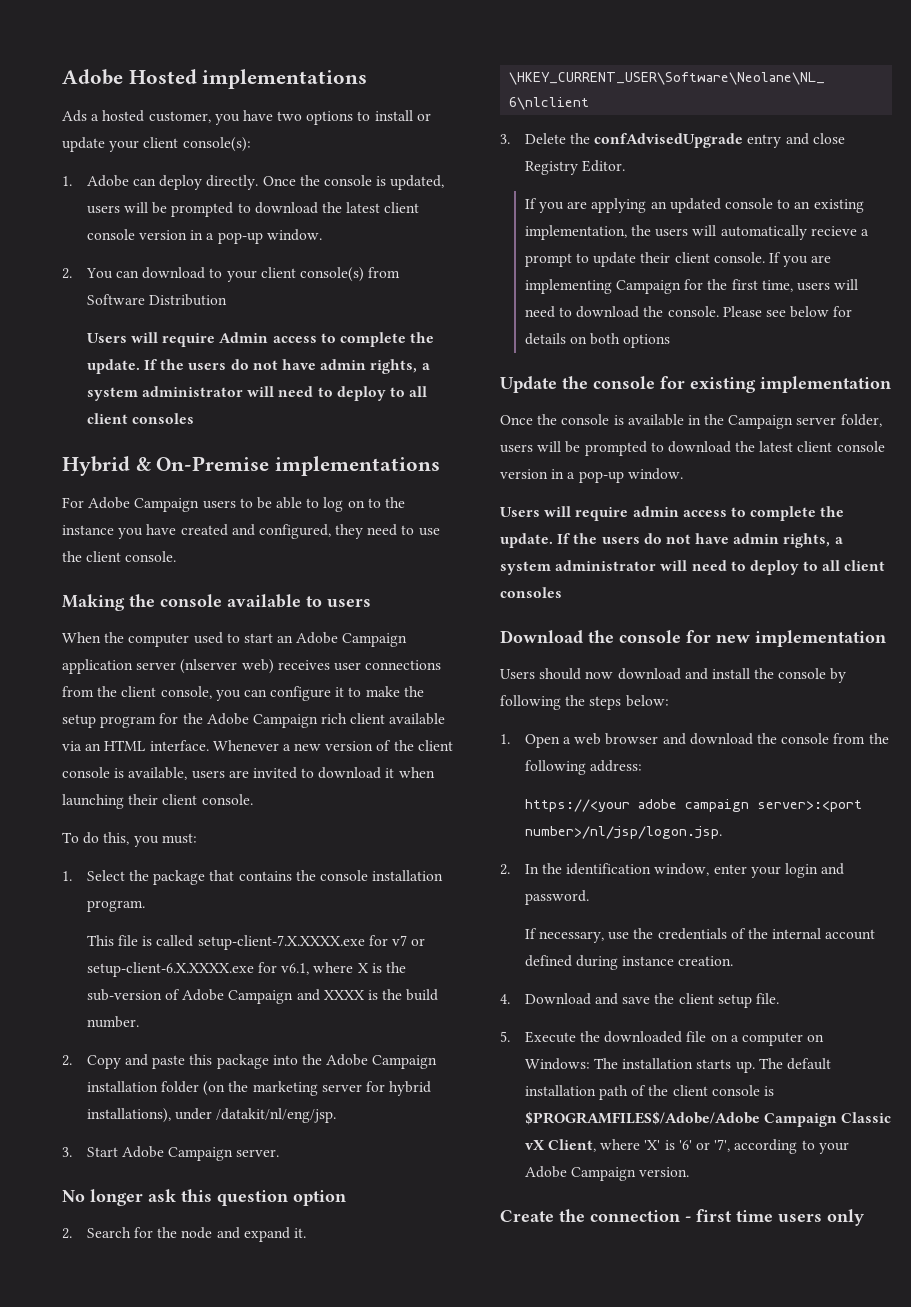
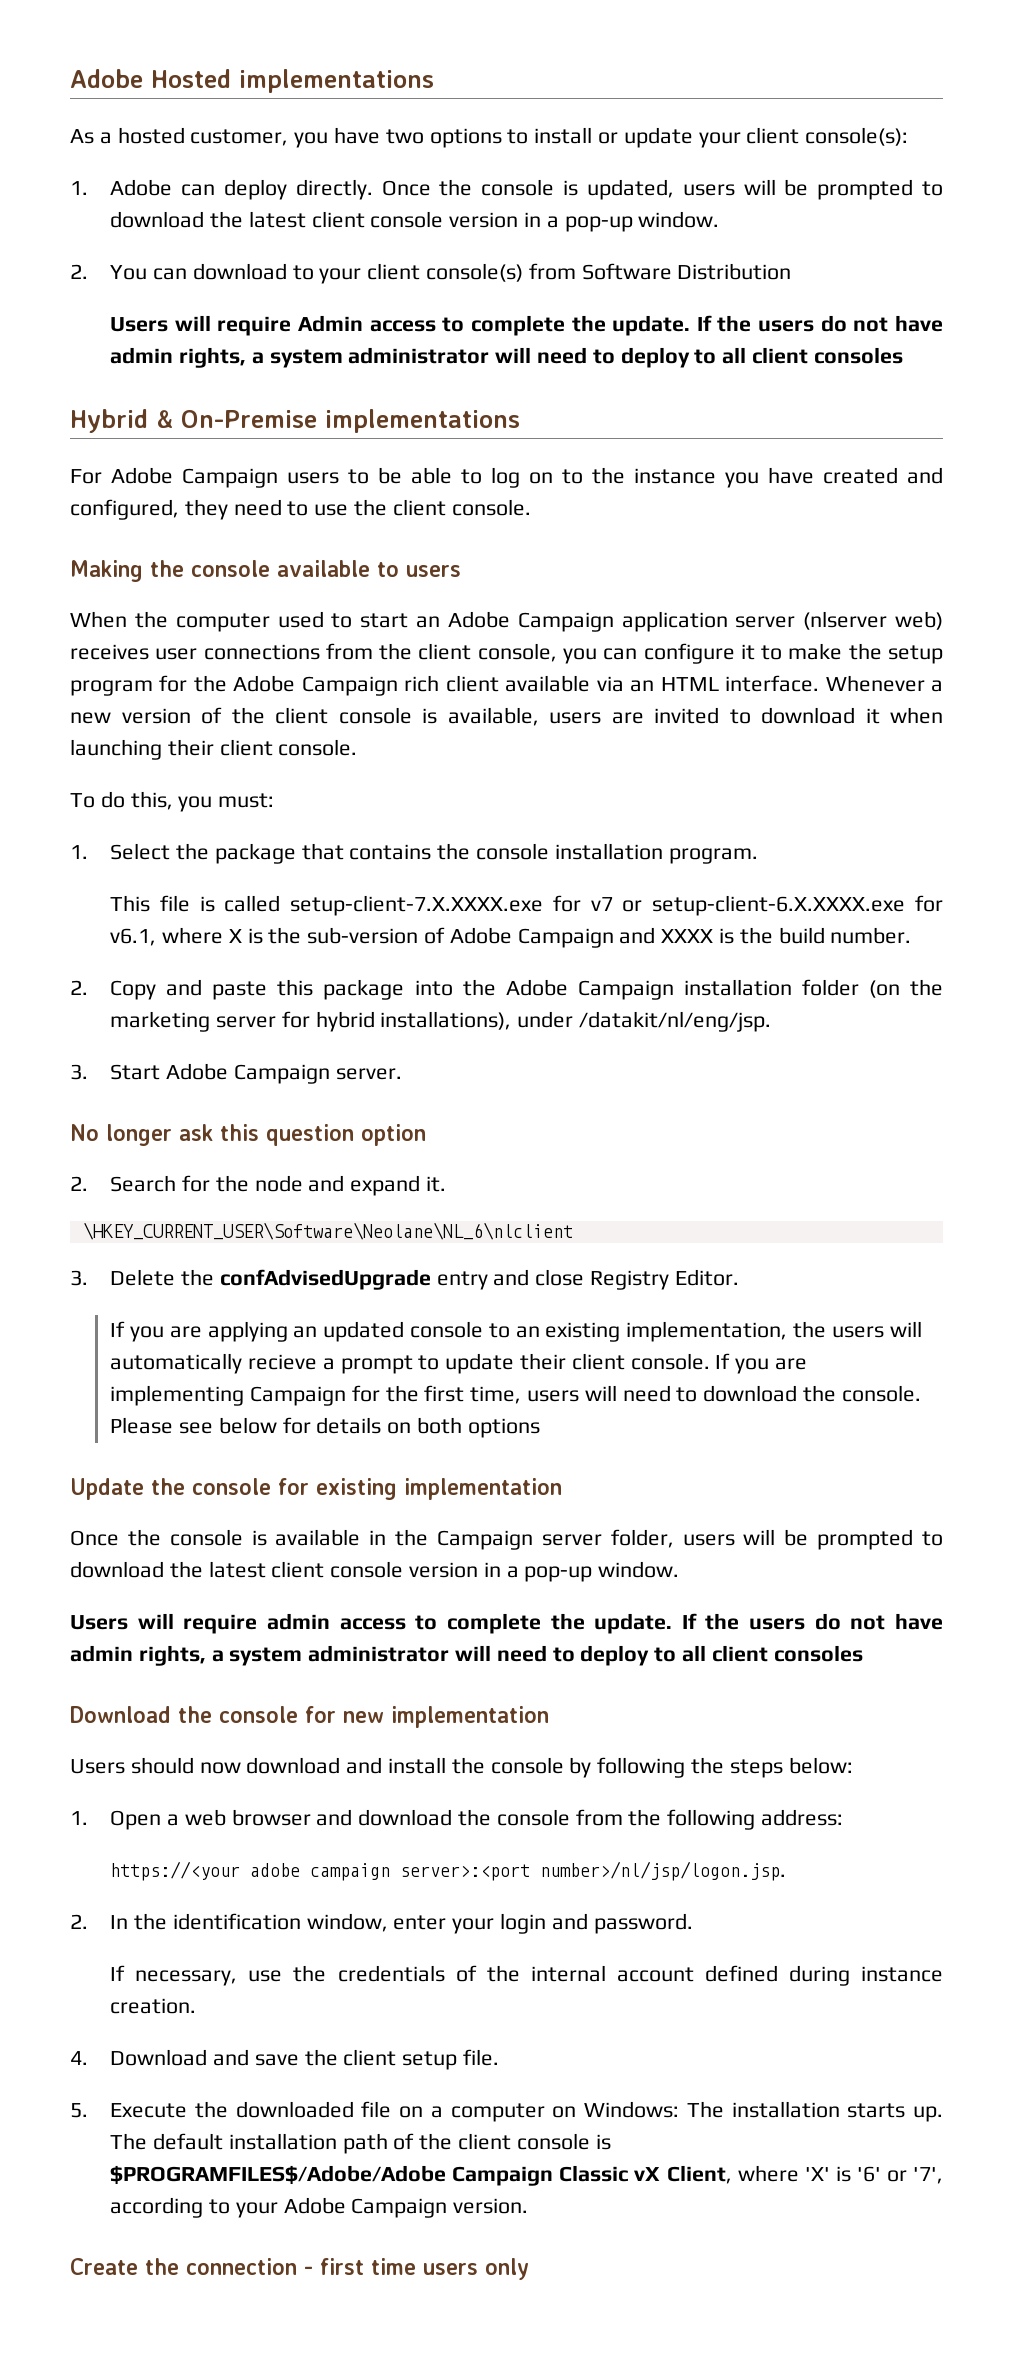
- Ads a hosted customer, you have two options to install or update your client console(s):
+ As a hosted customer, you have two options to install or update your client console(s):

